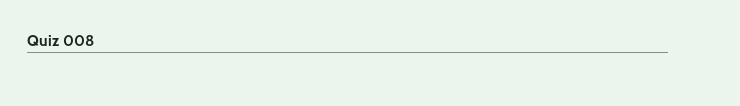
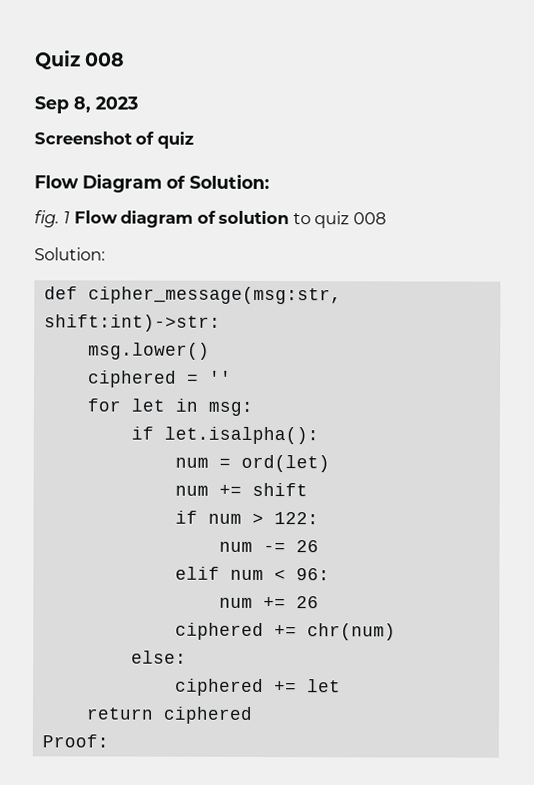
+ Sep 8, 2023
+ Screenshot of quiz
+ Flow Diagram of Solution:
+ fig. 1 Flow diagram of solution to quiz 008
+ Solution:
+ def cipher_message(msg:str, shift:int)->str:
+ msg.lower()
+ ciphered = ''
+ for let in msg:
+ if let.isalpha():
+ num = ord(let)
+ num += shift
+ if num > 122:
+ num -= 26
+ elif num < 96:
+ num += 26
+ ciphered += chr(num)
+ else:
+ ciphered += let
+ return ciphered
+ Proof:

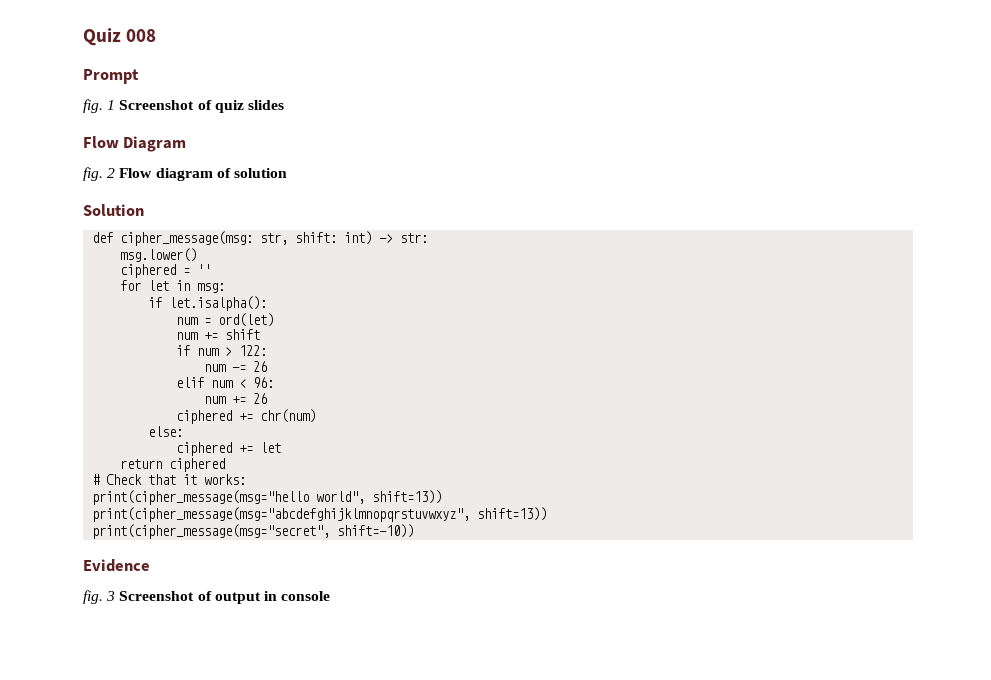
- Sep 8, 2023
- Screenshot of quiz
+ Prompt
+ fig. 1 Screenshot of quiz slides
- Flow Diagram of Solution:
- fig. 1 Flow diagram of solution to quiz 008
- Solution:
- def cipher_message(msg:str, shift:int)->str:
+ Flow Diagram
+ fig. 2 Flow diagram of solution
+ Solution
+ def cipher_message(msg: str, shift: int) -> str:
- Proof:
+ # Check that it works:
+ print(cipher_message(msg="hello world", shift=13))
+ print(cipher_message(msg="abcdefghijklmnopqrstuvwxyz", shift=13))
+ print(cipher_message(msg="secret", shift=-10))
+ Evidence
+ fig. 3 Screenshot of output in console

